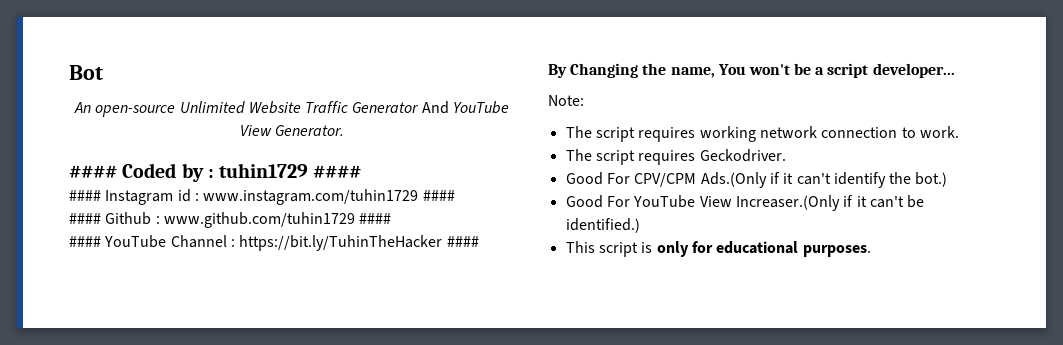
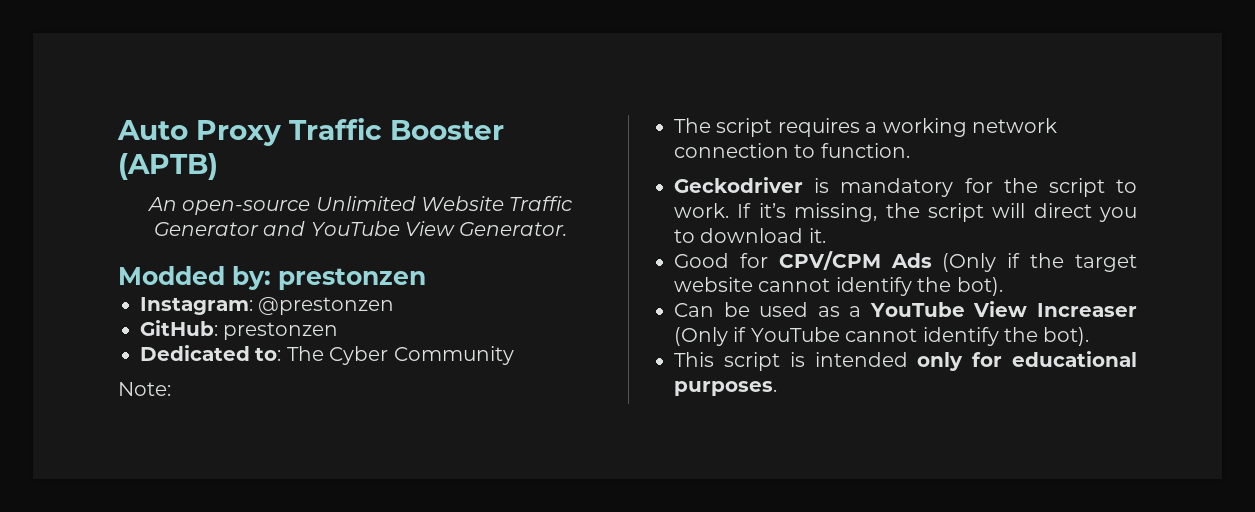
- Bot
+ Auto Proxy Traffic Booster (APTB)
- An open-source Unlimited Website Traffic Generator And YouTube View Generator.
+ An open-source Unlimited Website Traffic Generator and YouTube View Generator.
- #### Coded by : tuhin1729 ####
- #### Instagram id : www.instagram.com/tuhin1729 ####
- #### Github : www.github.com/tuhin1729 ####
- #### YouTube Channel : https://bit.ly/TuhinTheHacker ####
- By Changing the name, You won't be a script developer...
+ Modded by: prestonzen
+ Instagram: @prestonzen
+ GitHub: prestonzen
+ Dedicated to: The Cyber Community
- The script requires working network connection to work.
- The script requires Geckodriver.
- Good For CPV/CPM Ads.(Only if it can't identify the bot.)
- Good For YouTube View Increaser.(Only if it can't be identified.)
+ The script requires a working network connection to function.
+ Geckodriver is mandatory for the script to work. If it’s missing, the script will direct you to download it.
+ Good for CPV/CPM Ads (Only if the target website cannot identify the bot).
+ Can be used as a YouTube View Increaser (Only if YouTube cannot identify the bot).
- This script is only for educational purposes.
+ This script is intended only for educational purposes.

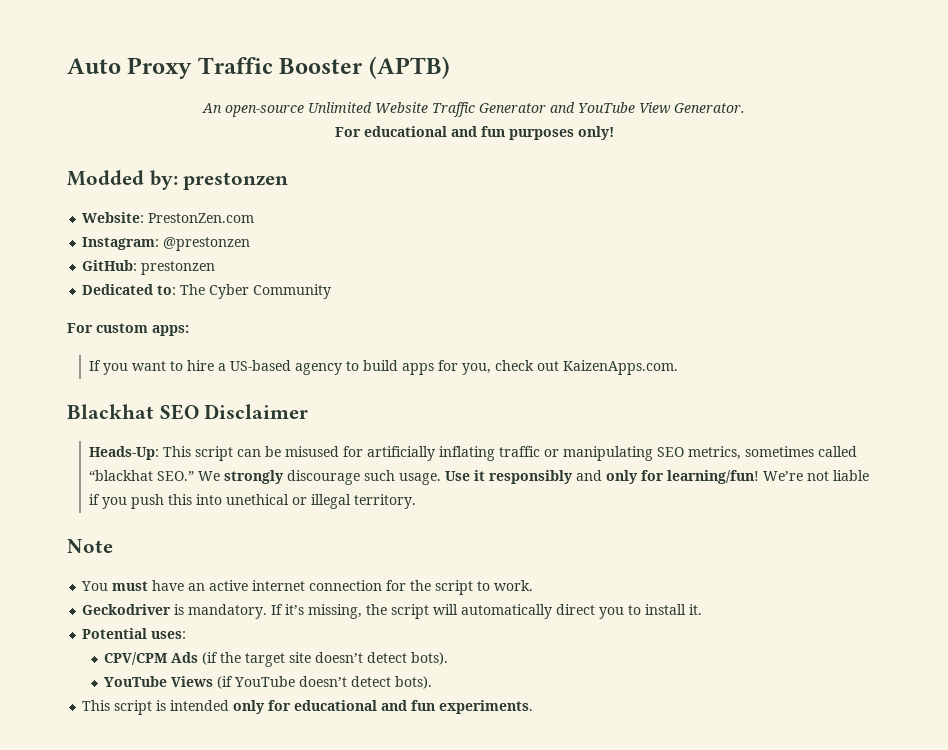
+ For educational and fun purposes only!
+ Website: PrestonZen.com
- Note:
- The script requires a working network connection to function.
- Geckodriver is mandatory for the script to work.
+ For custom apps:
+ If you want to hire a US-based agency to build apps for you, check out KaizenApps.com.
+ Blackhat SEO Disclaimer
+ Heads-Up: This script can be misused for artificially inflating traffic or manipulating SEO metrics, sometimes called “blackhat SEO.” We strongly discourage such usage. Use it responsibly and only for learning/fun! We’re not liable if you push this into unethical or illegal territory.
+ Note
+ You must have an active internet connection for the script to work.
+ Geckodriver is mandatory.
- If it’s missing, the script will direct you to download it.
+ If it’s missing, the script will automatically direct you to install it.
- Good for CPV/CPM Ads (Only if the target website cannot identify the bot).
- Can be used as a YouTube View Increaser (Only if YouTube cannot identify the bot).
+ Potential uses:
+ CPV/CPM Ads (if the target site doesn’t detect bots).
+ YouTube Views (if YouTube doesn’t detect bots).
- This script is intended only for educational purposes.
+ This script is intended only for educational and fun experiments.

